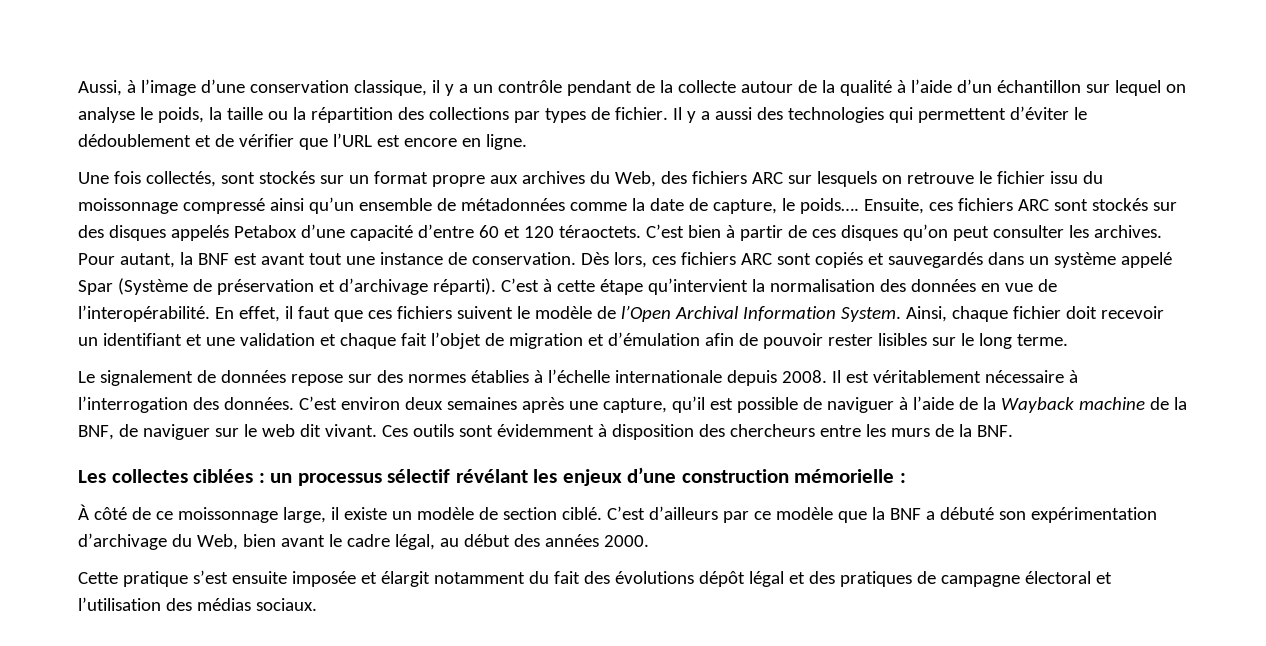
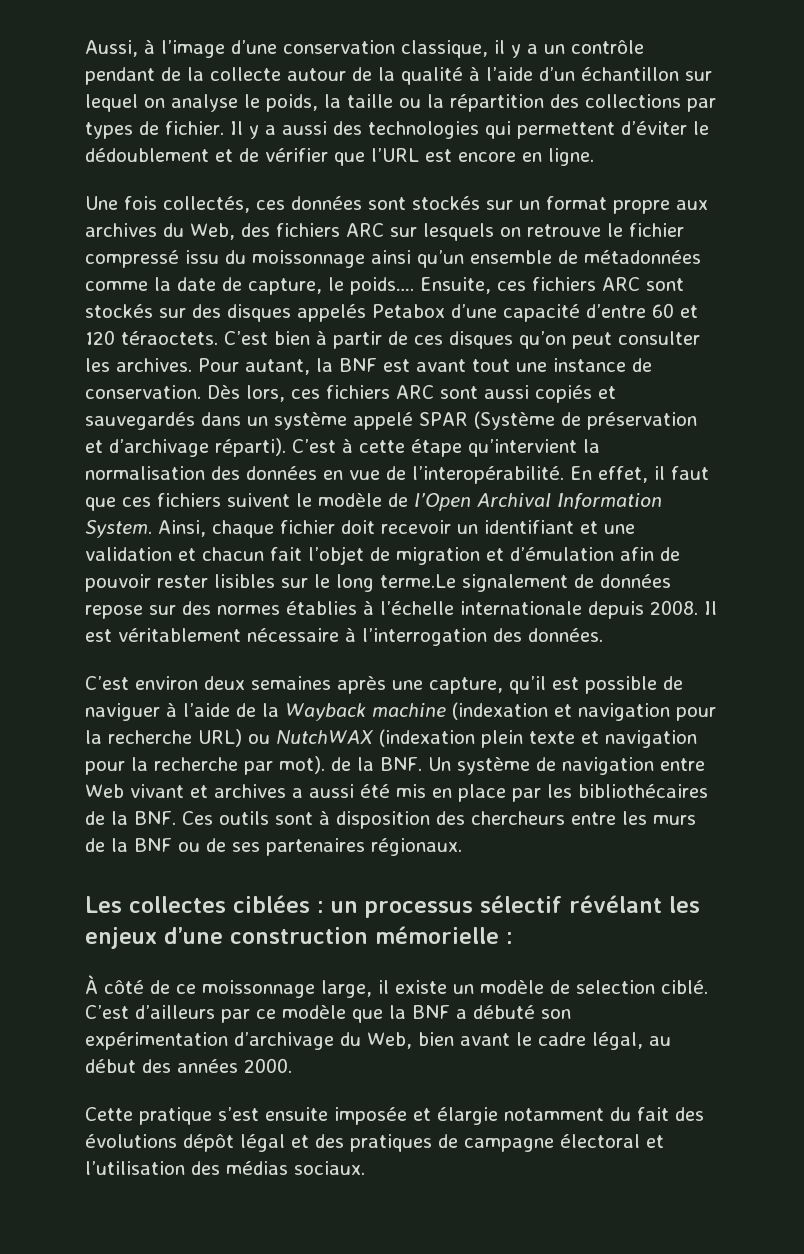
- Une fois collectés, sont stockés sur un format propre aux archives du Web, des fichiers ARC sur lesquels on retrouve le fichier issu du moissonnage compressé ainsi qu’un ensemble de métadonnées comme la date de capture, le poids….
+ Une fois collectés, ces données sont stockés sur un format propre aux archives du Web, des fichiers ARC sur lesquels on retrouve le fichier compressé issu du moissonnage ainsi qu’un ensemble de métadonnées comme la date de capture, le poids….
- Dès lors, ces fichiers ARC sont copiés et sauvegardés dans un système appelé Spar (Système de préservation et d’archivage réparti).
+ Dès lors, ces fichiers ARC sont aussi copiés et sauvegardés dans un système appelé SPAR (Système de préservation et d’archivage réparti).
- Ainsi, chaque fichier doit recevoir un identifiant et une validation et chaque fait l’objet de migration et d’émulation afin de pouvoir rester lisibles sur le long terme.
- Le signalement de données repose sur des normes établies à l’échelle internationale depuis 2008.
+ Ainsi, chaque fichier doit recevoir un identifiant et une validation et chacun fait l’objet de migration et d’émulation afin de pouvoir rester lisibles sur le long terme.Le signalement de données repose sur des normes établies à l’échelle internationale depuis 2008.
- Il est véritablement nécessaire à l’interrogation des données. C’est environ deux semaines après une capture, qu’il est possible de naviguer à l’aide de la Wayback machine de la BNF, de naviguer sur le web dit vivant. Ces outils sont évidemment à disposition des chercheurs entre les murs de la BNF.
+ Il est véritablement nécessaire à l’interrogation des données.
+ C’est environ deux semaines après une capture, qu’il est possible de naviguer à l’aide de la Wayback machine (indexation et navigation pour la recherche URL) ou NutchWAX (indexation plein texte et navigation pour la recherche par mot). de la BNF. Un système de navigation entre Web vivant et archives a aussi été mis en place par les bibliothécaires de la BNF. Ces outils sont à disposition des chercheurs entre les murs de la BNF ou de ses partenaires régionaux.
- À côté de ce moissonnage large, il existe un modèle de section ciblé.
+ À côté de ce moissonnage large, il existe un modèle de selection ciblé.
- Cette pratique s’est ensuite imposée et élargit notamment du fait des évolutions dépôt légal et des pratiques de campagne électoral et l’utilisation des médias sociaux.
+ Cette pratique s’est ensuite imposée et élargie notamment du fait des évolutions dépôt légal et des pratiques de campagne électoral et l’utilisation des médias sociaux.

